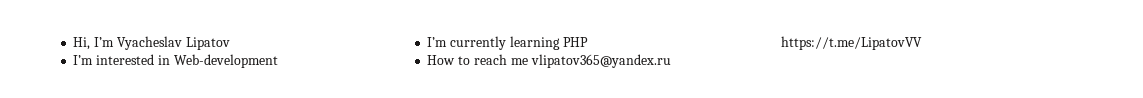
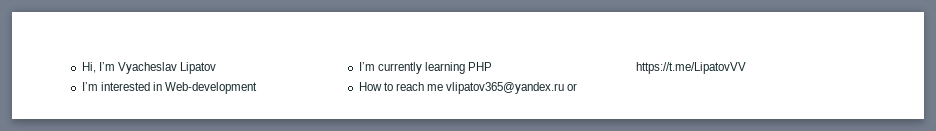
- How to reach me vlipatov365@yandex.ru https://t.me/LipatovVV
+ How to reach me vlipatov365@yandex.ru or https://t.me/LipatovVV

